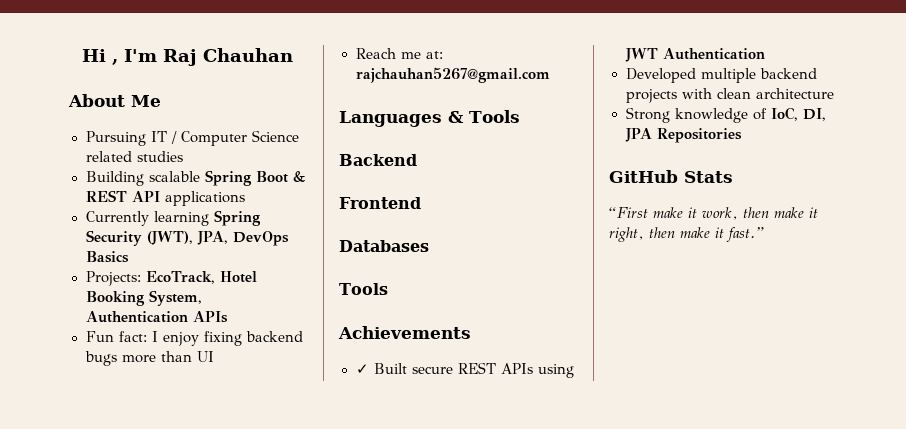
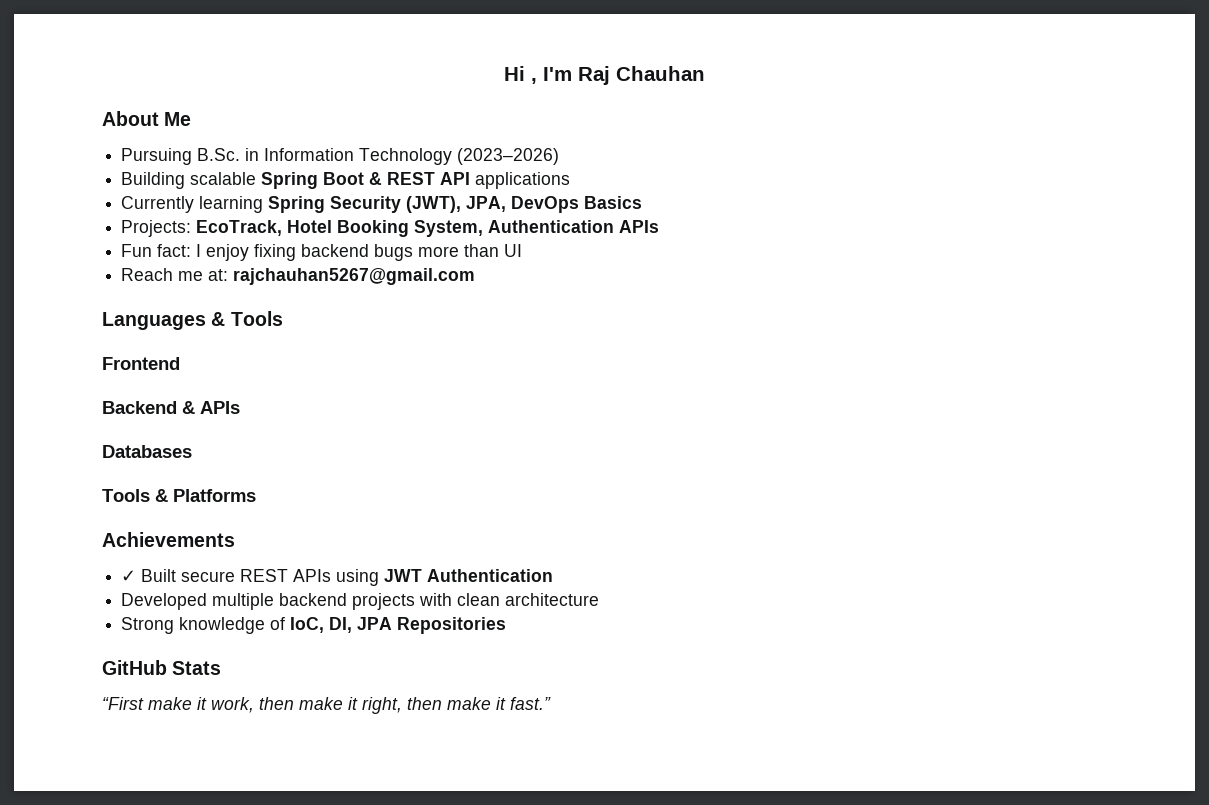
- Pursuing IT / Computer Science related studies
+ Pursuing B.Sc. in Information Technology (2023–2026)
+ Frontend
- Backend
- Frontend
+ Backend & APIs
  Databases
- Tools
+ Tools & Platforms

